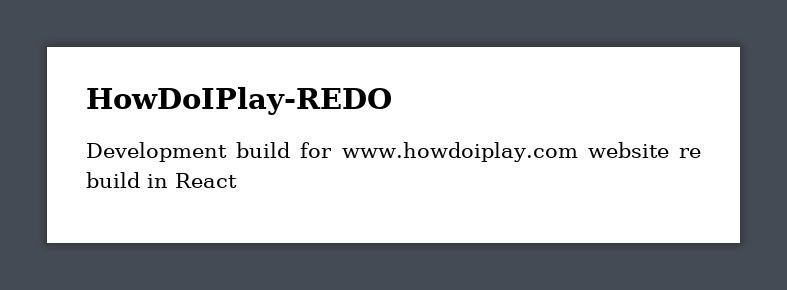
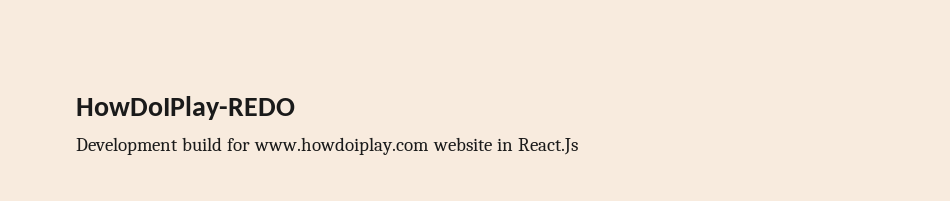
- Development build for www.howdoiplay.com website re build in React
+ Development build for www.howdoiplay.com website in React.Js

